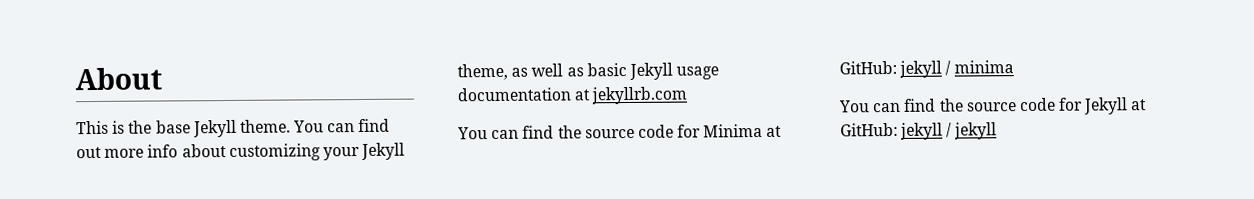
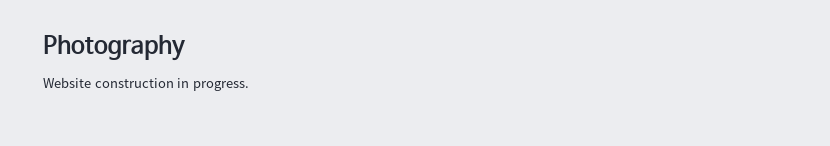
- About
- This is the base Jekyll theme. You can find out more info about customizing your Jekyll theme, as well as basic Jekyll usage documentation at jekyllrb.com
- You can find the source code for Minima at GitHub: jekyll / minima
- You can find the source code for Jekyll at GitHub: jekyll / jekyll
+ Photography
+ Website construction in progress.

